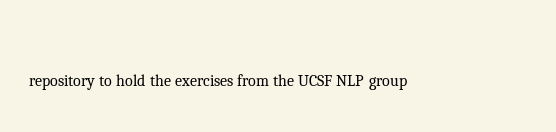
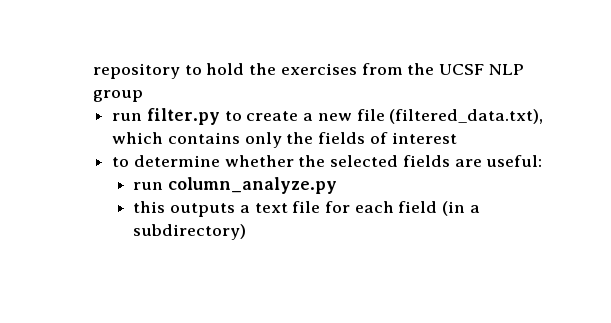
+ run filter.py to create a new file (filtered_data.txt), which contains only the fields of interest
+ to determine whether the selected fields are useful:
+ run column_analyze.py
+ this outputs a text file for each field (in a subdirectory)

